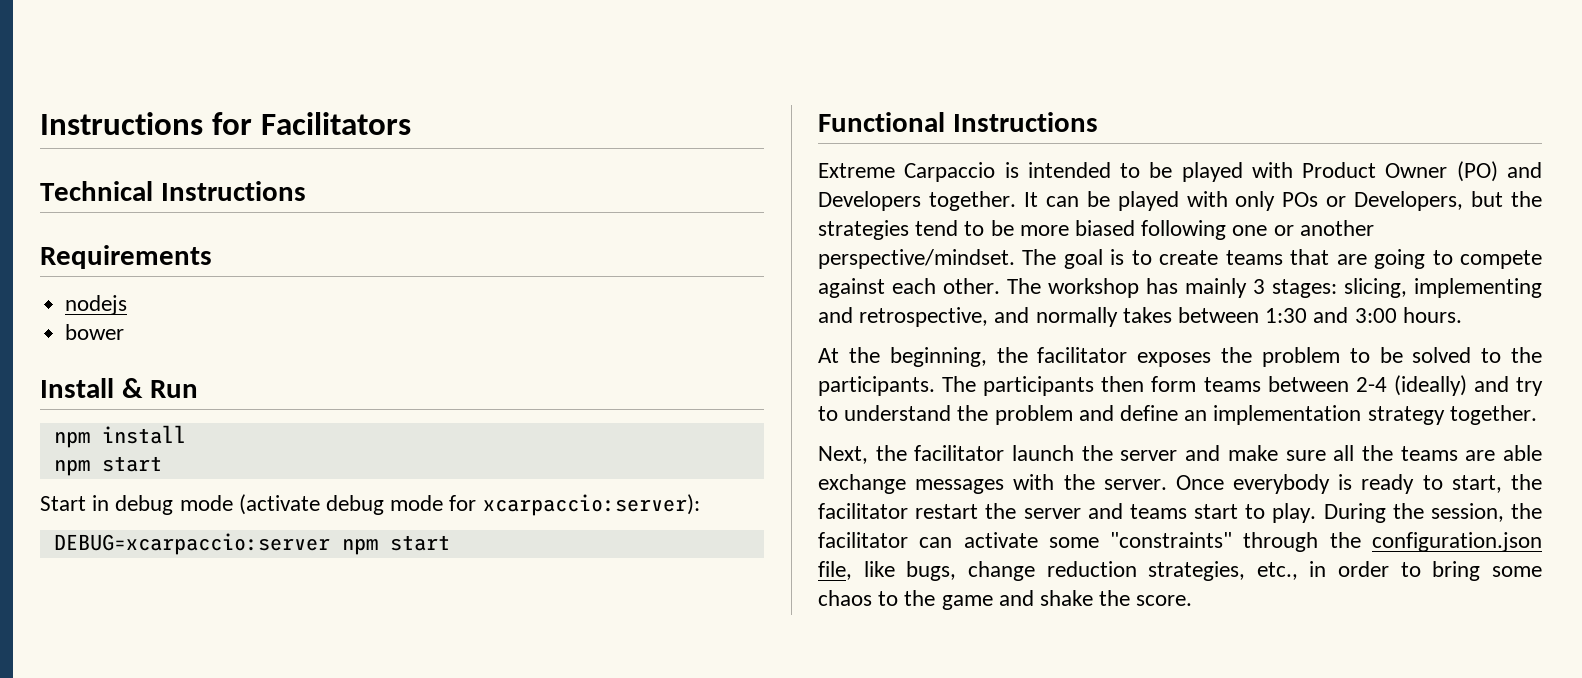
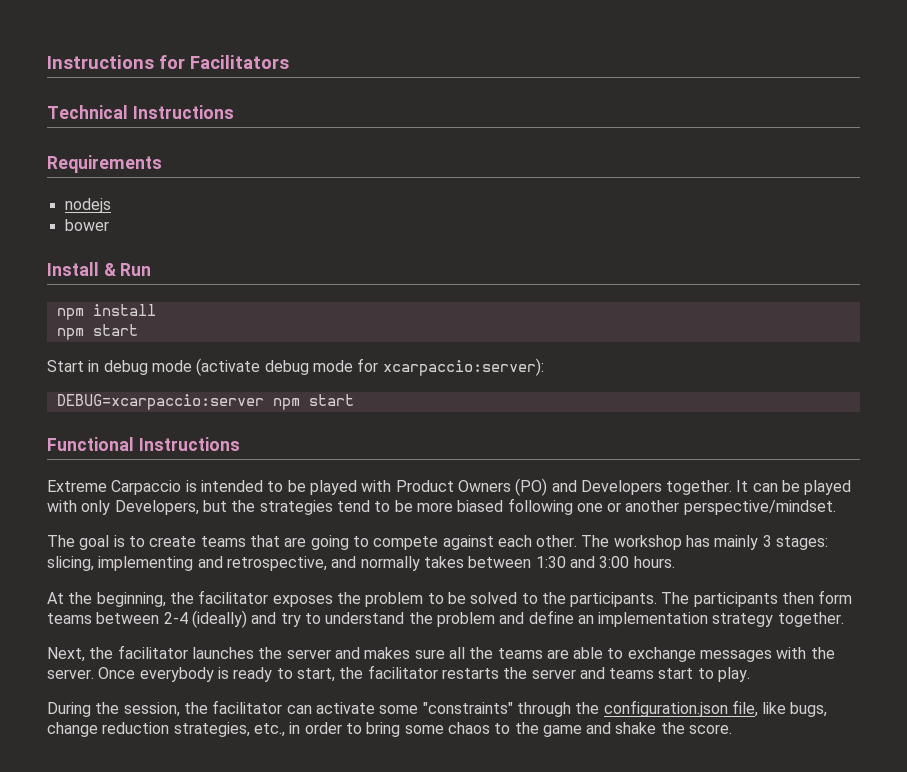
- Extreme Carpaccio is intended to be played with Product Owner (PO) and Developers together.
+ Extreme Carpaccio is intended to be played with Product Owners (PO) and Developers together.
- It can be played with only POs or Developers, but the strategies tend to be more biased following one or another perspective/mindset. The goal is to create teams that are going to compete against each other.
+ It can be played with only Developers, but the strategies tend to be more biased following one or another perspective/mindset.
+ The goal is to create teams that are going to compete against each other.
- Next, the facilitator launch the server and make sure all the teams are able exchange messages with the server.
+ Next, the facilitator launches the server and makes sure all the teams are able to exchange messages with the server.
- Once everybody is ready to start, the facilitator restart the server and teams start to play. During the session, the facilitator can activate some "constraints" through the configuration.json file, like bugs, change reduction strategies, etc., in order to bring some chaos to the game and shake the score.
+ Once everybody is ready to start, the facilitator restarts the server and teams start to play.
+ During the session, the facilitator can activate some "constraints" through the configuration.json file, like bugs, change reduction strategies, etc., in order to bring some chaos to the game and shake the score.

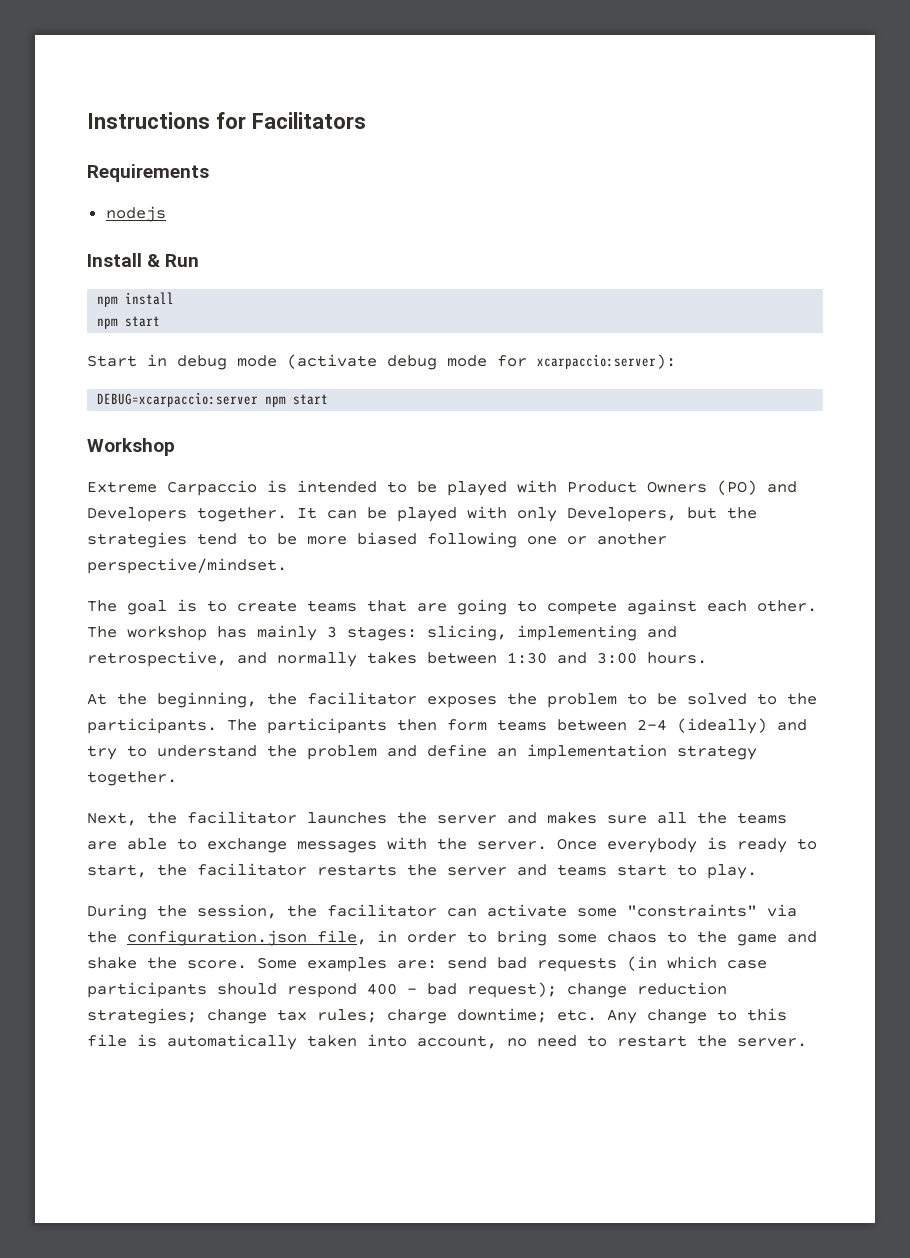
- Technical Instructions
- bower
- Functional Instructions
+ Workshop
- During the session, the facilitator can activate some "constraints" through the configuration.json file, like bugs, change reduction strategies, etc., in order to bring some chaos to the game and shake the score.
+ During the session, the facilitator can activate some "constraints" via the configuration.json file, in order to bring some chaos to the game and shake the score.
+ Some examples are: send bad requests (in which case participants should respond 400 - bad request); change reduction strategies; change tax rules; charge downtime; etc. Any change to this file is automatically taken into account, no need to restart the server.

